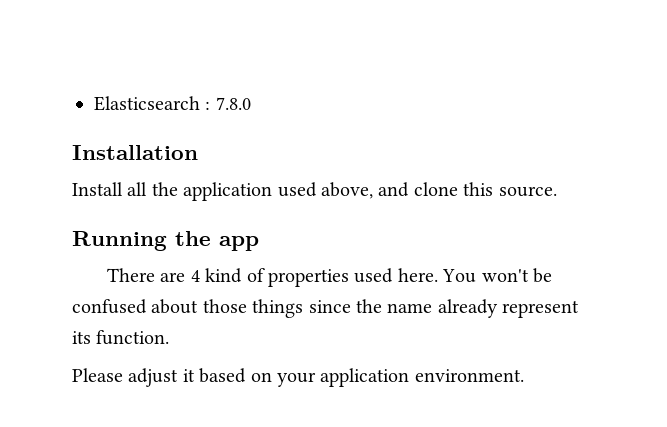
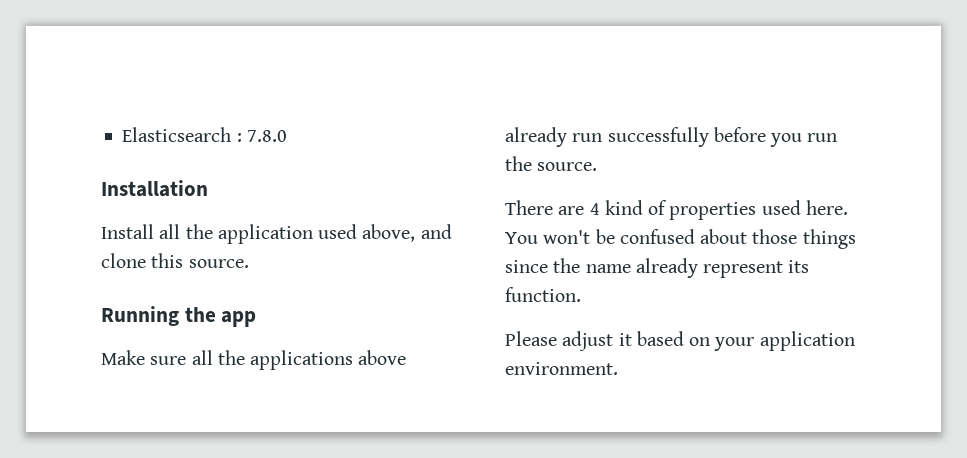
+ Make sure all the applications above already run successfully before you run the source.

